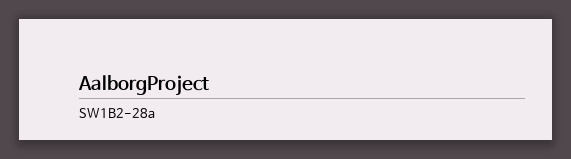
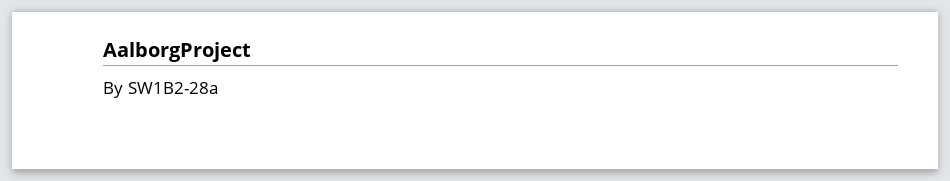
- SW1B2-28a
+ By SW1B2-28a

